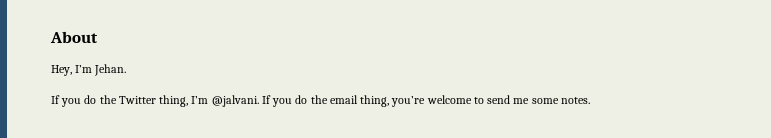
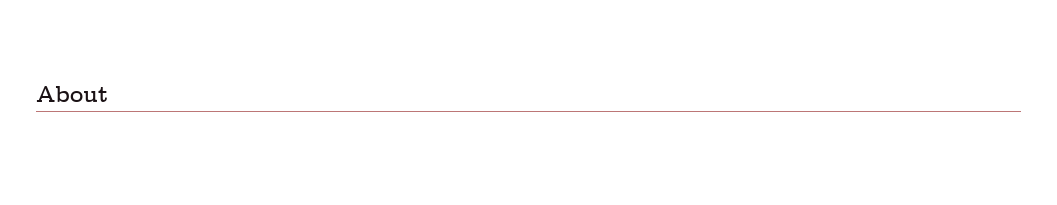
- Hey, I’m Jehan.
- If you do the Twitter thing, I’m @jalvani. If you do the email thing, you’re welcome to send me some notes.

